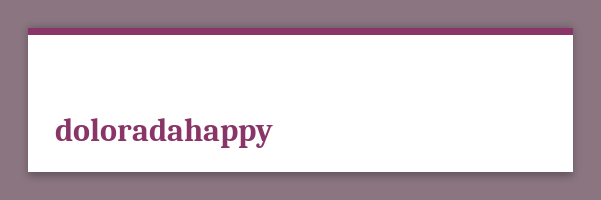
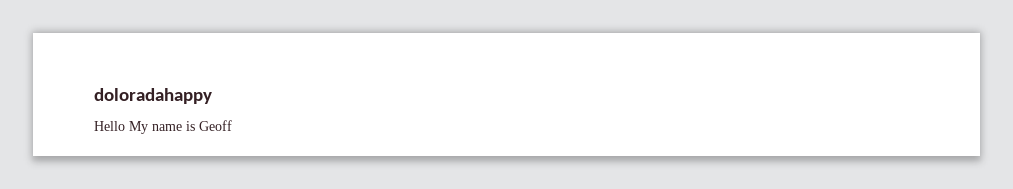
+ Hello My name is Geoff

